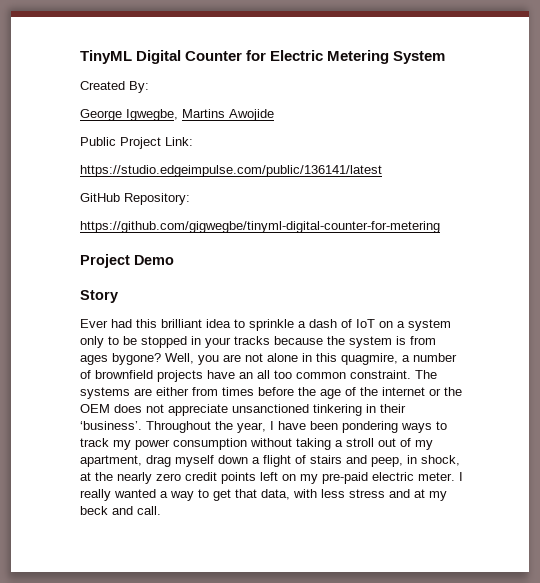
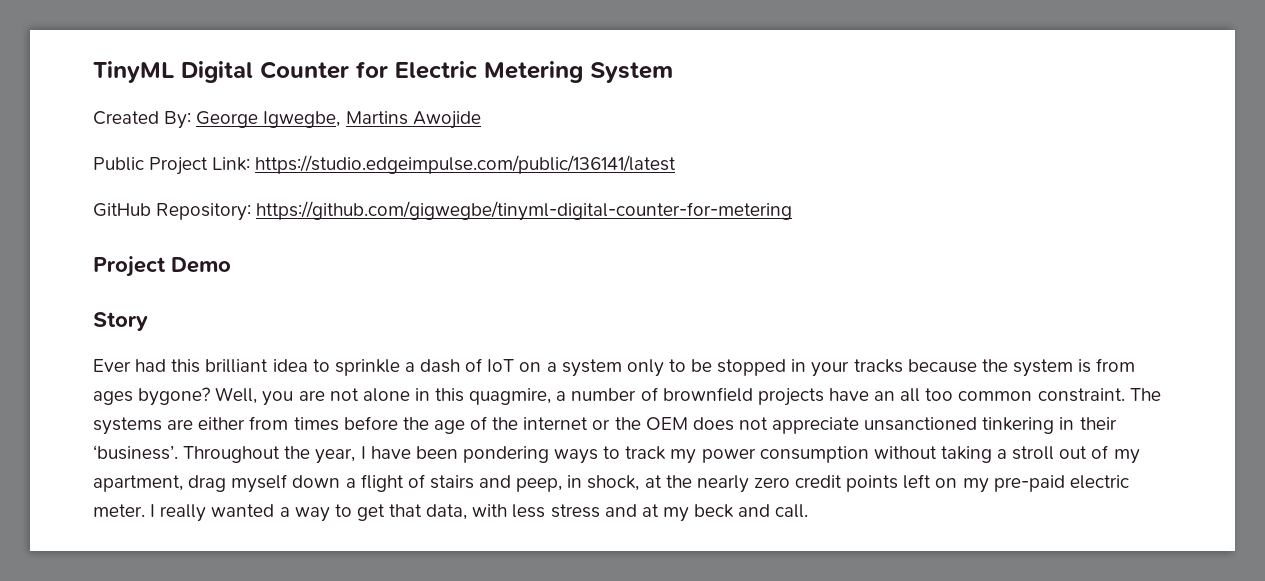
- Created By:
- George Igwegbe, Martins Awojide
+ Created By: George Igwegbe, Martins Awojide
- Public Project Link:
- https://studio.edgeimpulse.com/public/136141/latest
+ Public Project Link: https://studio.edgeimpulse.com/public/136141/latest
- GitHub Repository:
- https://github.com/gigwegbe/tinyml-digital-counter-for-metering
+ GitHub Repository: https://github.com/gigwegbe/tinyml-digital-counter-for-metering

